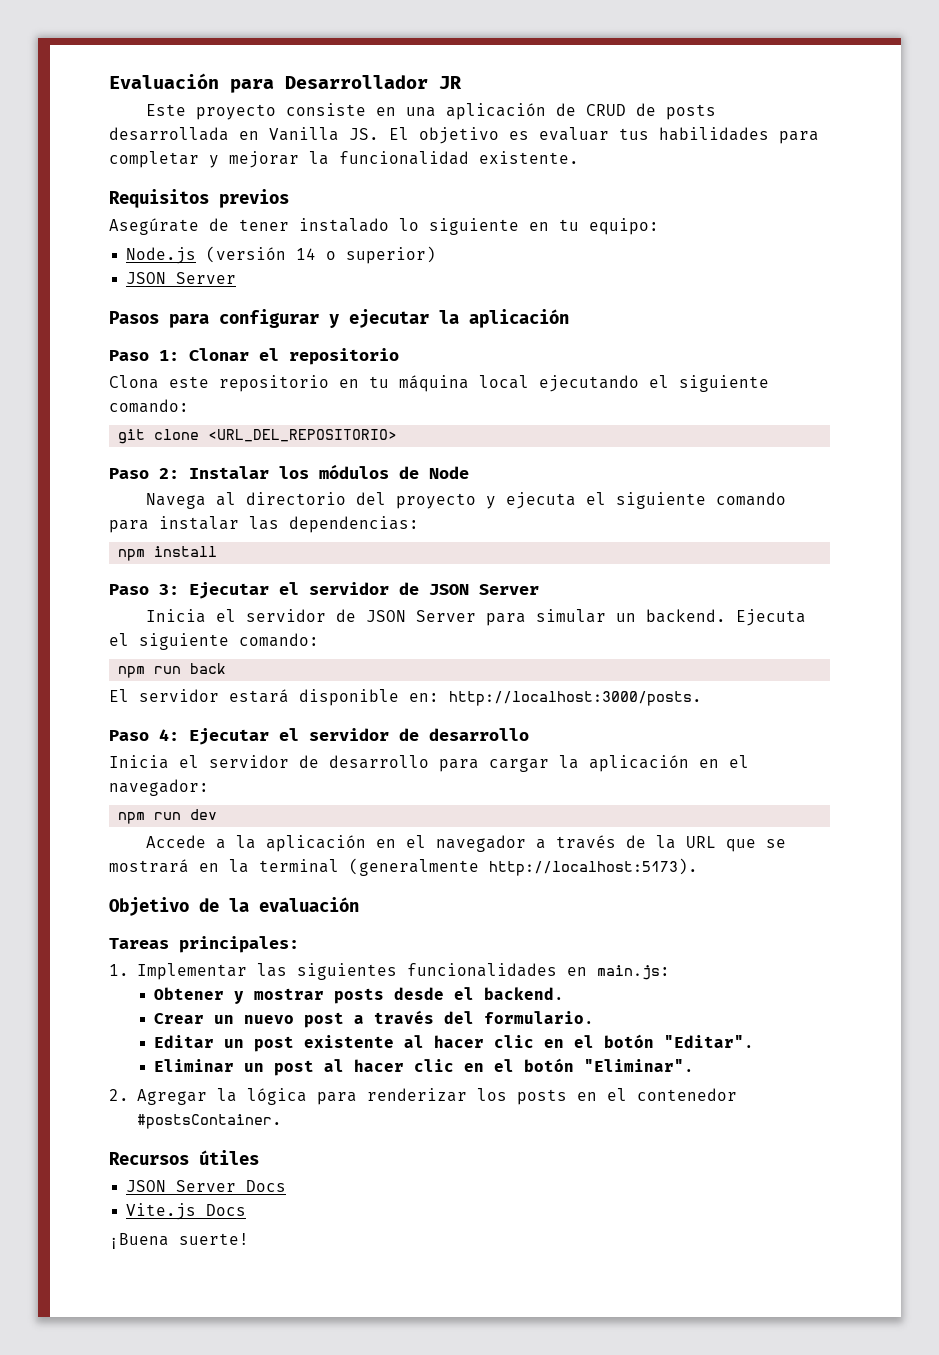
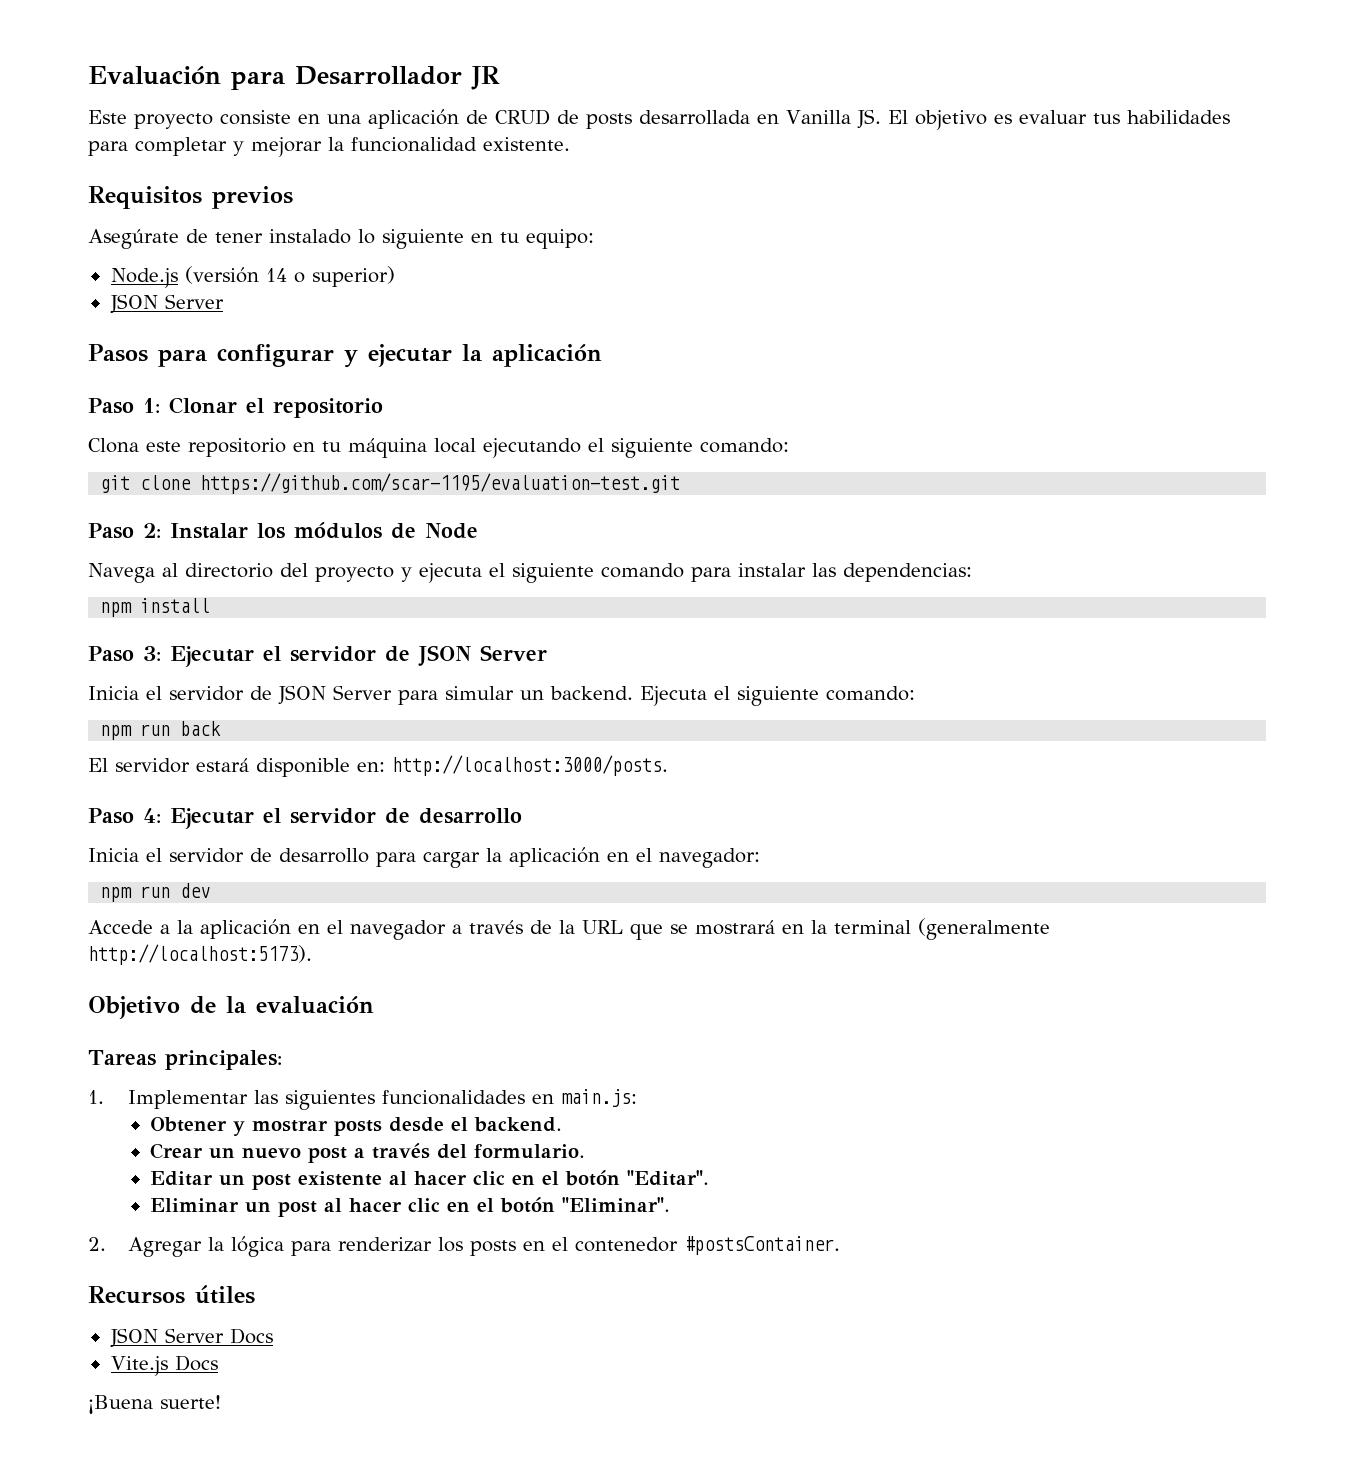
- git clone <URL_DEL_REPOSITORIO>
+ git clone https://github.com/scar-1195/evaluation-test.git

